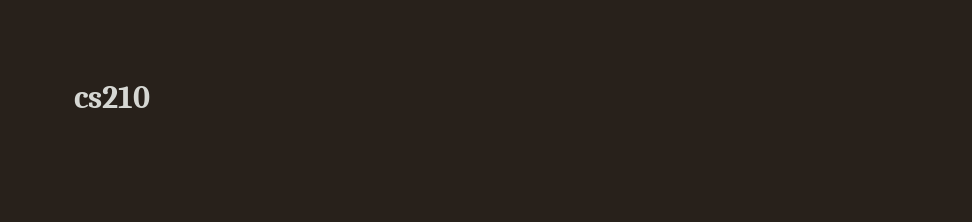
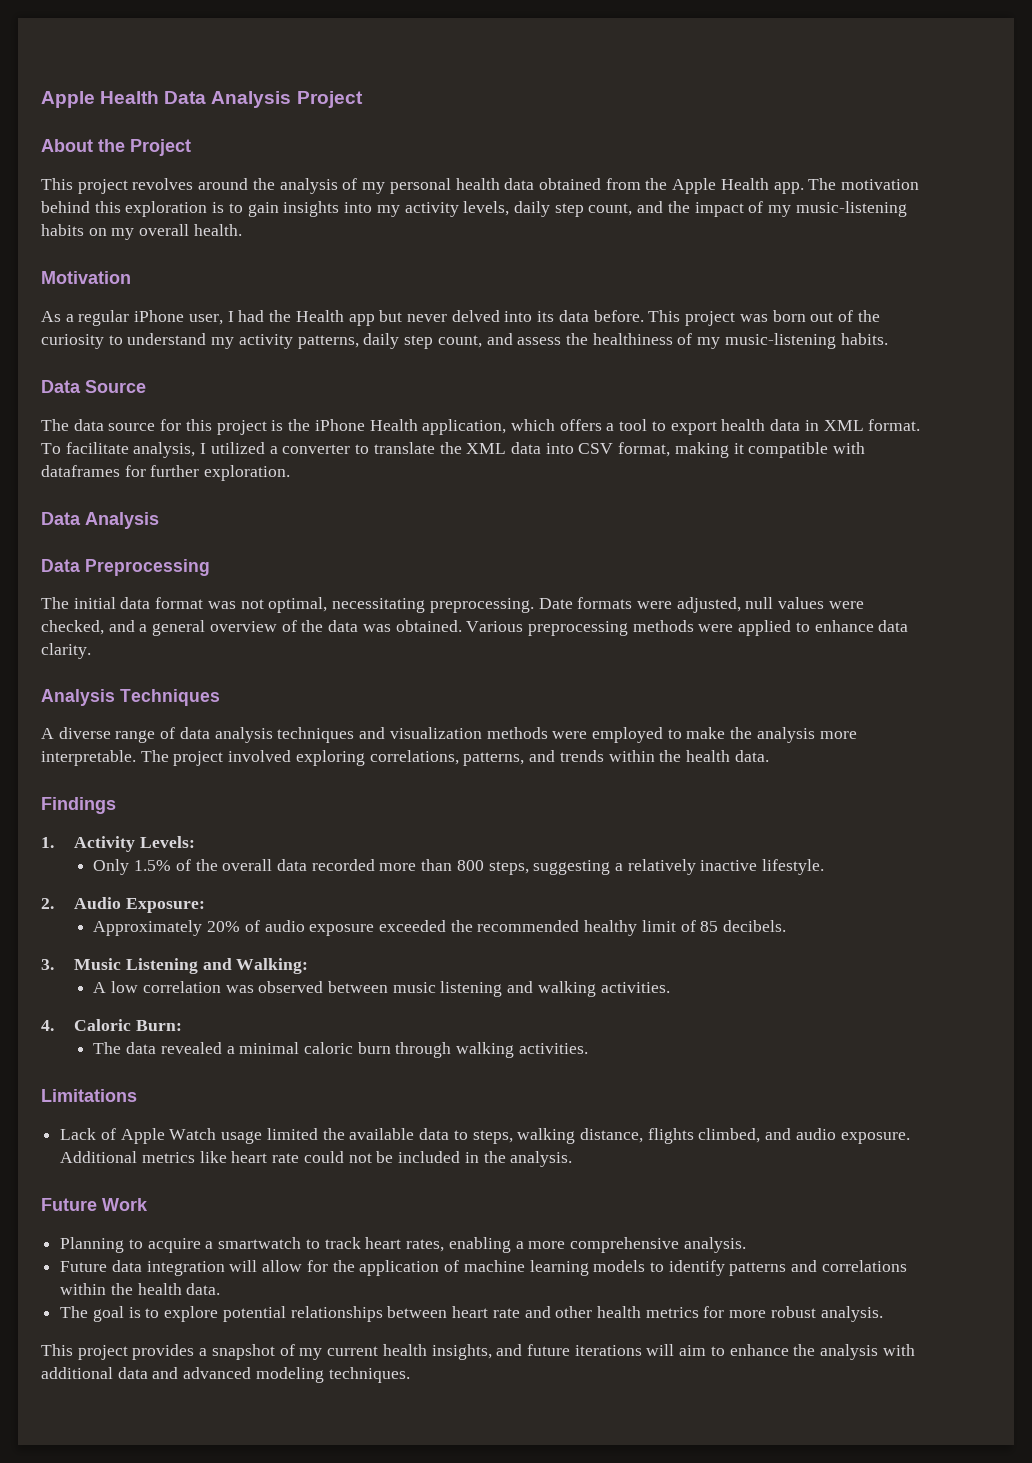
- cs210
+ Apple Health Data Analysis Project
+ About the Project
+ This project revolves around the analysis of my personal health data obtained from the Apple Health app. The motivation behind this exploration is to gain insights into my activity levels, daily step count, and the impact of my music-listening habits on my overall health.
+ Motivation
+ As a regular iPhone user, I had the Health app but never delved into its data before. This project was born out of the curiosity to understand my activity patterns, daily step count, and assess the healthiness of my music-listening habits.
+ Data Source
+ The data source for this project is the iPhone Health application, which offers a tool to export health data in XML format. To facilitate analysis, I utilized a converter to translate the XML data into CSV format, making it compatible with dataframes for further exploration.
+ Data Analysis
+ Data Preprocessing
+ The initial data format was not optimal, necessitating preprocessing. Date formats were adjusted, null values were checked, and a general overview of the data was obtained. Various preprocessing methods were applied to enhance data clarity.
+ Analysis Techniques
+ A diverse range of data analysis techniques and visualization methods were employed to make the analysis more interpretable. The project involved exploring correlations, patterns, and trends within the health data.
+ Findings
+ 1. Activity Levels:
+ Only 1.5% of the overall data recorded more than 800 steps, suggesting a relatively inactive lifestyle.
+ 2. Audio Exposure:
+ Approximately 20% of audio exposure exceeded the recommended healthy limit of 85 decibels.
+ 3. Music Listening and Walking:
+ A low correlation was observed between music listening and walking activities.
+ 4. Caloric Burn:
+ The data revealed a minimal caloric burn through walking activities.
+ Limitations
+ Lack of Apple Watch usage limited the available data to steps, walking distance, flights climbed, and audio exposure. Additional metrics like heart rate could not be included in the analysis.
+ Future Work
+ Planning to acquire a smartwatch to track heart rates, enabling a more comprehensive analysis.
+ Future data integration will allow for the application of machine learning models to identify patterns and correlations within the health data.
+ The goal is to explore potential relationships between heart rate and other health metrics for more robust analysis.
+ This project provides a snapshot of my current health insights, and future iterations will aim to enhance the analysis with additional data and advanced modeling techniques.

